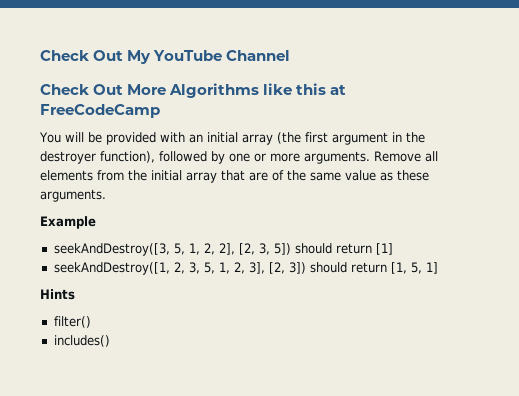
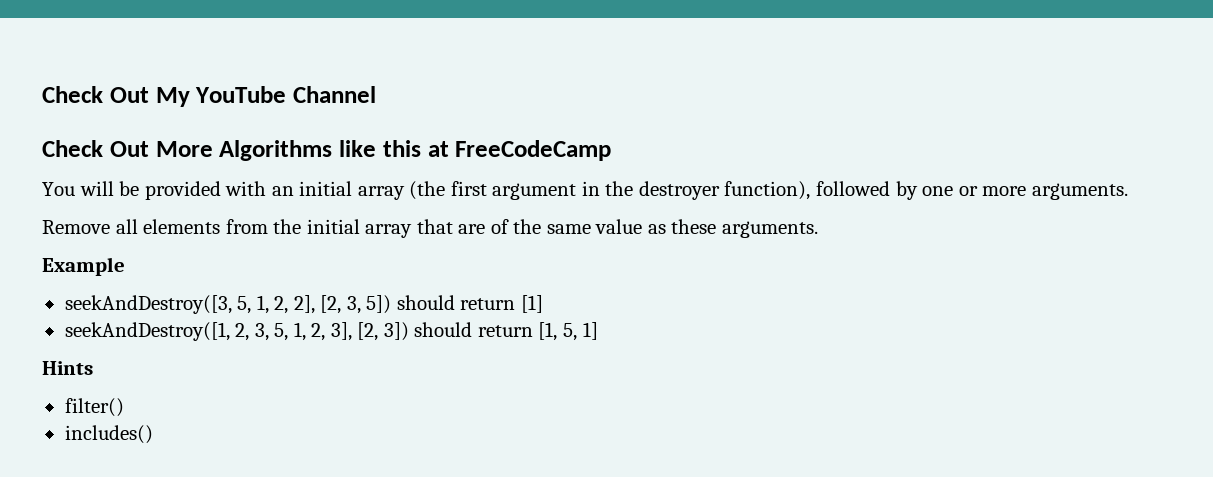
- You will be provided with an initial array (the first argument in the destroyer function), followed by one or more arguments. Remove all elements from the initial array that are of the same value as these arguments.
+ You will be provided with an initial array (the first argument in the destroyer function), followed by one or more arguments.
+ Remove all elements from the initial array that are of the same value as these arguments.

